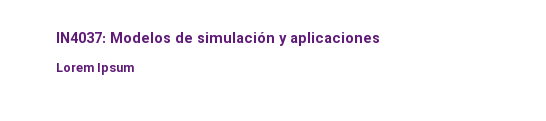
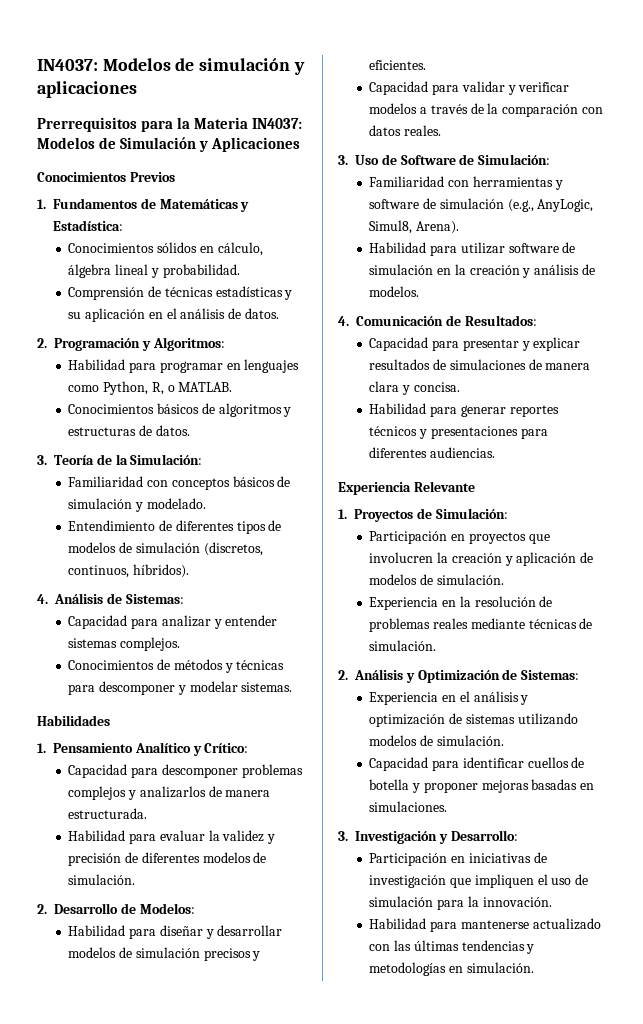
- Lorem Ipsum
+ Prerrequisitos para la Materia IN4037: Modelos de Simulación y Aplicaciones
+ Conocimientos Previos
+ 1. Fundamentos de Matemáticas y Estadística:
+ Conocimientos sólidos en cálculo, álgebra lineal y probabilidad.
+ Comprensión de técnicas estadísticas y su aplicación en el análisis de datos.
+ 2. Programación y Algoritmos:
+ Habilidad para programar en lenguajes como Python, R, o MATLAB.
+ Conocimientos básicos de algoritmos y estructuras de datos.
+ 3. Teoría de la Simulación:
+ Familiaridad con conceptos básicos de simulación y modelado.
+ Entendimiento de diferentes tipos de modelos de simulación (discretos, continuos, híbridos).
+ 4. Análisis de Sistemas:
+ Capacidad para analizar y entender sistemas complejos.
+ Conocimientos de métodos y técnicas para descomponer y modelar sistemas.
+ Habilidades
+ 1. Pensamiento Analítico y Crítico:
+ Capacidad para descomponer problemas complejos y analizarlos de manera estructurada.
+ Habilidad para evaluar la validez y precisión de diferentes modelos de simulación.
+ 2. Desarrollo de Modelos:
+ Habilidad para diseñar y desarrollar modelos de simulación precisos y eficientes.
+ Capacidad para validar y verificar modelos a través de la comparación con datos reales.
+ 3. Uso de Software de Simulación:
+ Familiaridad con herramientas y software de simulación (e.g., AnyLogic, Simul8, Arena).
+ Habilidad para utilizar software de simulación en la creación y análisis de modelos.
+ 4. Comunicación de Resultados:
+ Capacidad para presentar y explicar resultados de simulaciones de manera clara y concisa.
+ Habilidad para generar reportes técnicos y presentaciones para diferentes audiencias.
+ Experiencia Relevante
+ 1. Proyectos de Simulación:
+ Participación en proyectos que involucren la creación y aplicación de modelos de simulación.
+ Experiencia en la resolución de problemas reales mediante técnicas de simulación.
+ 2. Análisis y Optimización de Sistemas:
+ Experiencia en el análisis y optimización de sistemas utilizando modelos de simulación.
+ Capacidad para identificar cuellos de botella y proponer mejoras basadas en simulaciones.
+ 3. Investigación y Desarrollo:
+ Participación en iniciativas de investigación que impliquen el uso de simulación para la innovación.
+ Habilidad para mantenerse actualizado con las últimas tendencias y metodologías en simulación.

